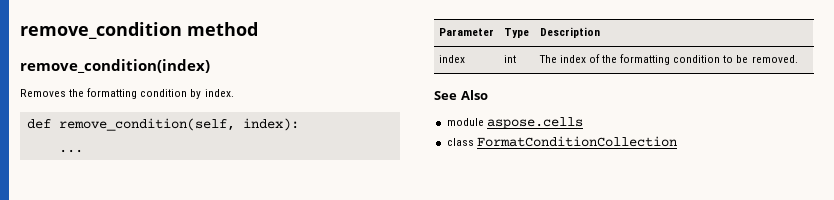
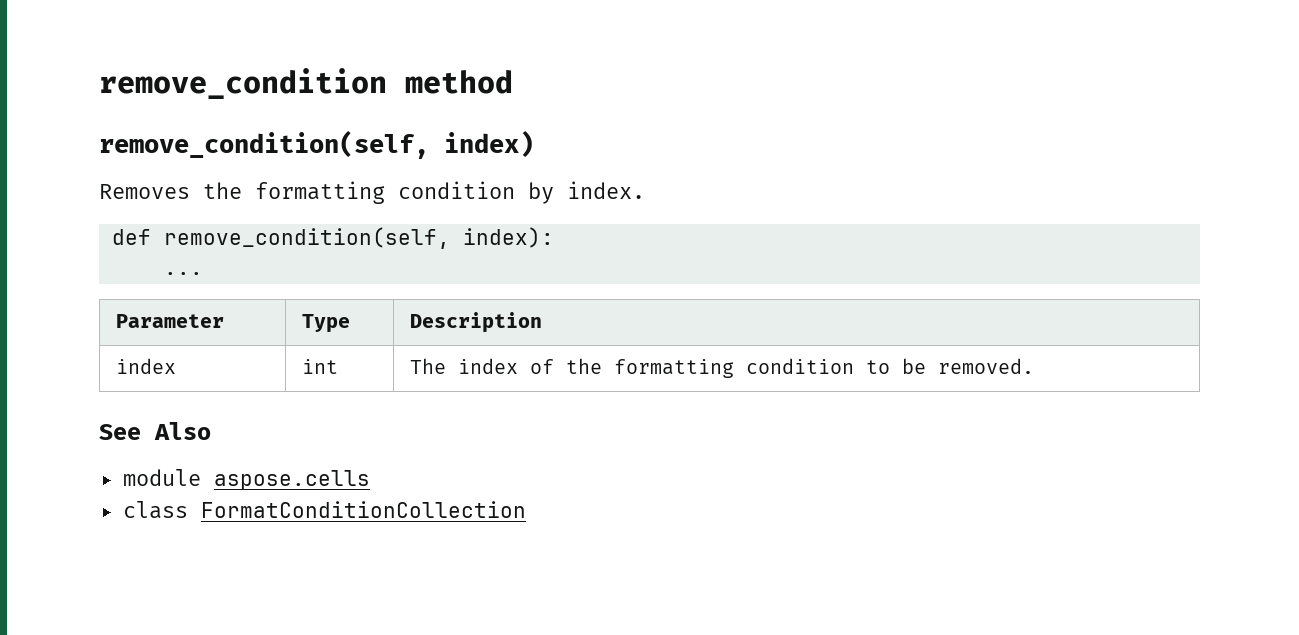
- remove_condition(index)
+ remove_condition(self, index)

